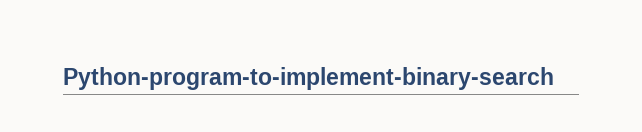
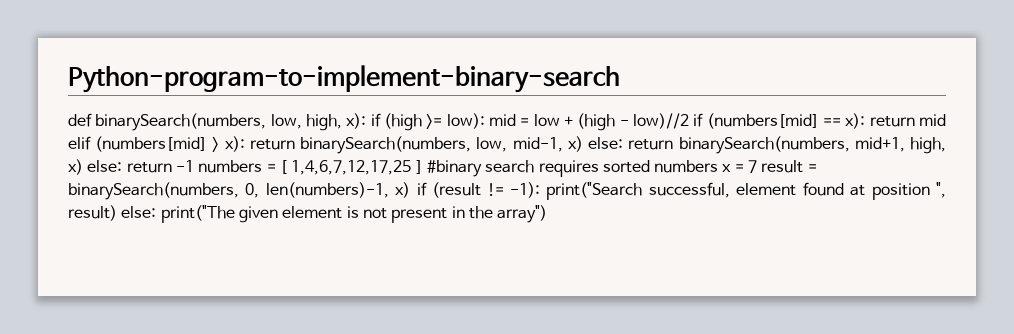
+ def binarySearch(numbers, low, high, x): if (high >= low): mid = low + (high - low)//2 if (numbers[mid] == x): return mid elif (numbers[mid] > x): return binarySearch(numbers, low, mid-1, x) else: return binarySearch(numbers, mid+1, high, x) else: return -1 numbers = [ 1,4,6,7,12,17,25 ] #binary search requires sorted numbers x = 7 result = binarySearch(numbers, 0, len(numbers)-1, x) if (result != -1): print("Search successful, element found at position ", result) else: print("The given element is not present in the array")

